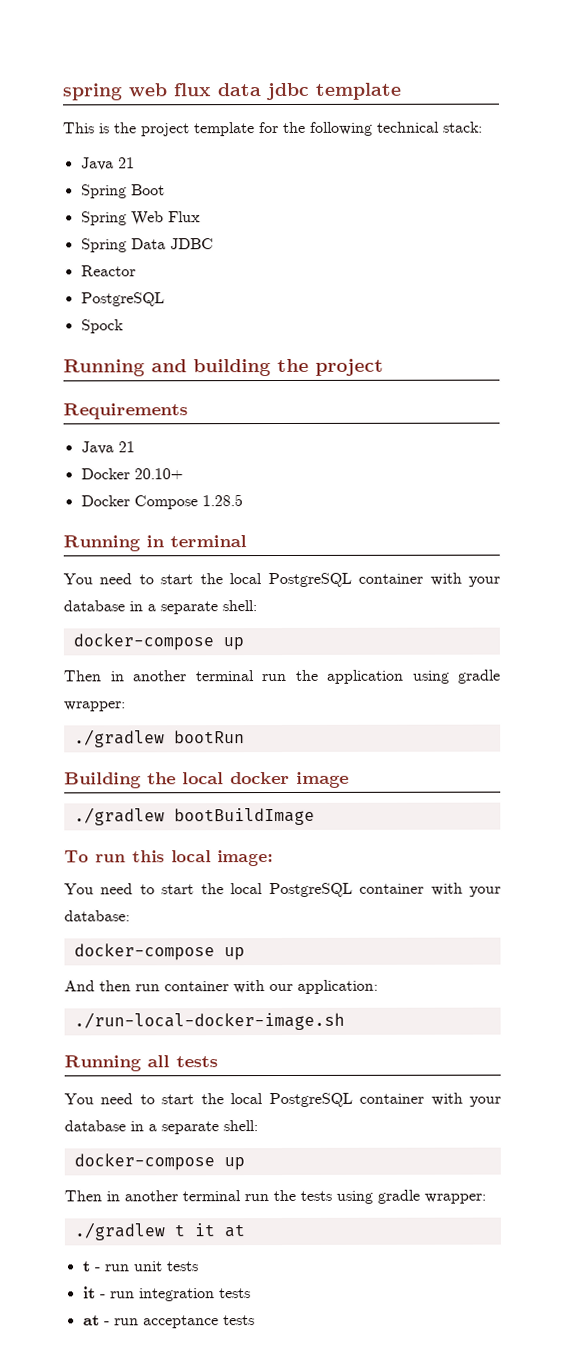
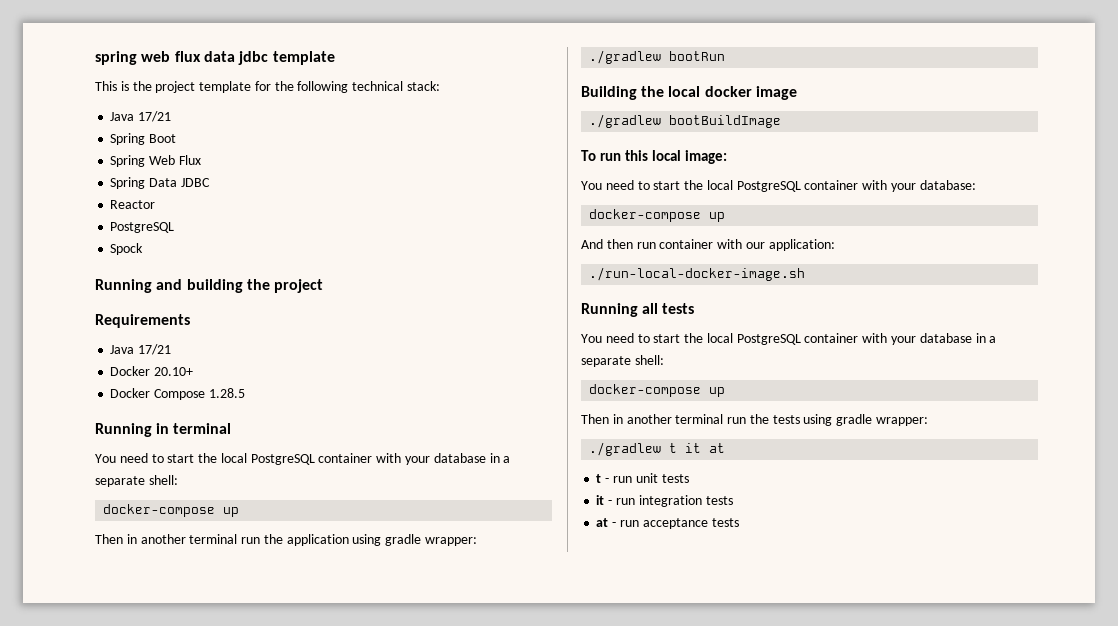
  This is the project template for the following technical stack:
- Java 21
+ Java 17/21
  Requirements
- Java 21
+ Java 17/21

